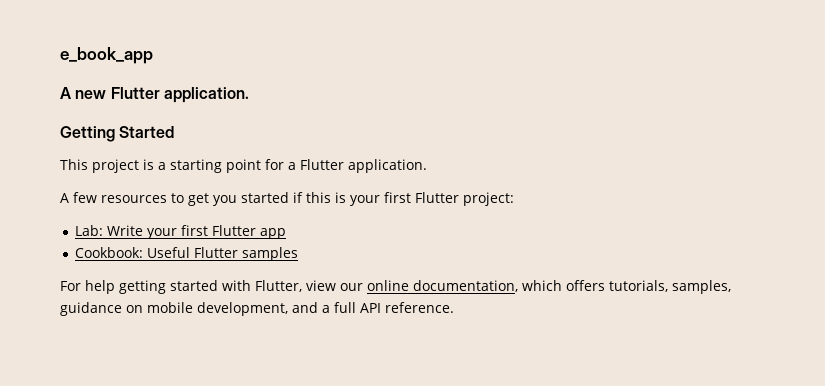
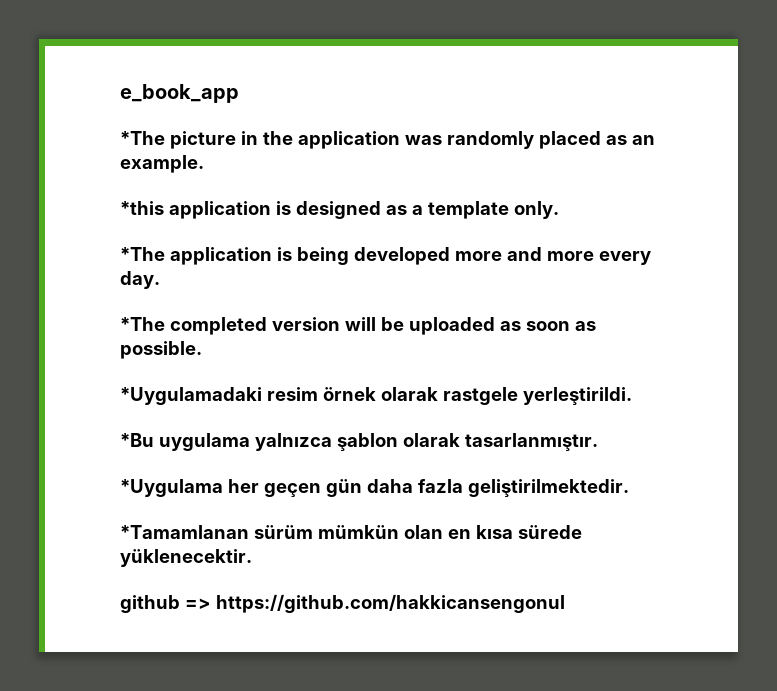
- A new Flutter application.
- Getting Started
- This project is a starting point for a Flutter application.
- A few resources to get you started if this is your first Flutter project:
- Lab: Write your first Flutter app
- Cookbook: Useful Flutter samples
- For help getting started with Flutter, view our online documentation, which offers tutorials, samples, guidance on mobile development, and a full API reference.
+ *The picture in the application was randomly placed as an example.
+ *this application is designed as a template only.
+ *The application is being developed more and more every day.
+ *The completed version will be uploaded as soon as possible.
+ *Uygulamadaki resim örnek olarak rastgele yerleştirildi.
+ *Bu uygulama yalnızca şablon olarak tasarlanmıştır.
+ *Uygulama her geçen gün daha fazla geliştirilmektedir.
+ *Tamamlanan sürüm mümkün olan en kısa sürede yüklenecektir.
+ github => https://github.com/hakkicansengonul

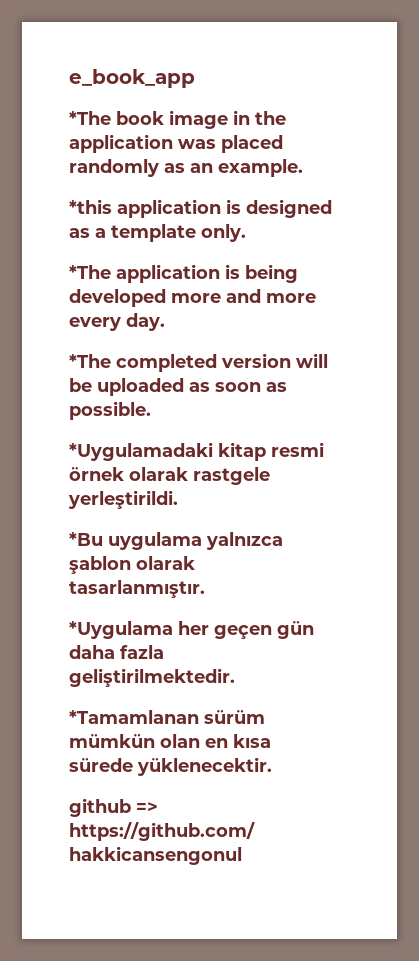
- *The picture in the application was randomly placed as an example.
+ *The book image in the application was placed randomly as an example.
- *Uygulamadaki resim örnek olarak rastgele yerleştirildi.
+ *Uygulamadaki kitap resmi örnek olarak rastgele yerleştirildi.

